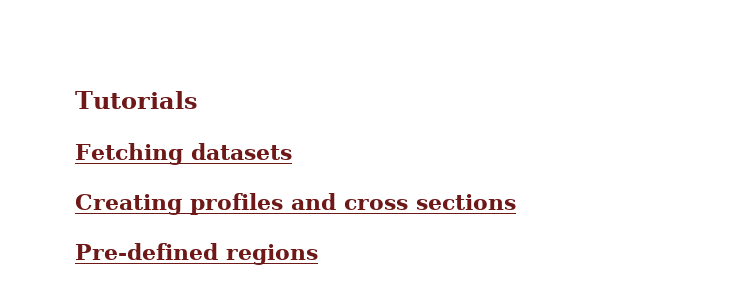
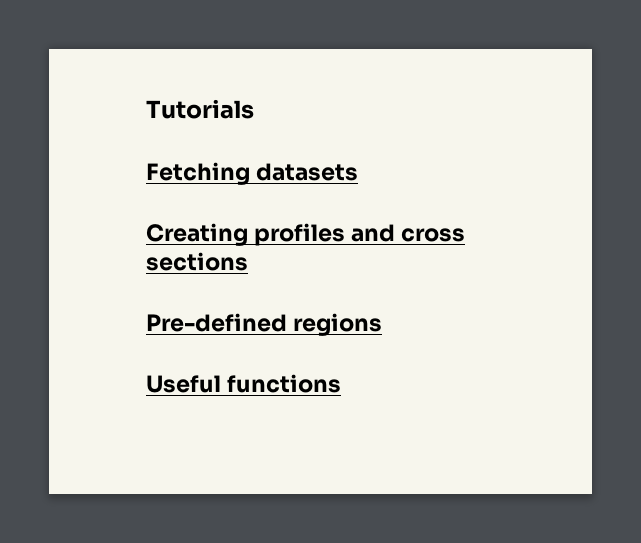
+ Useful functions

